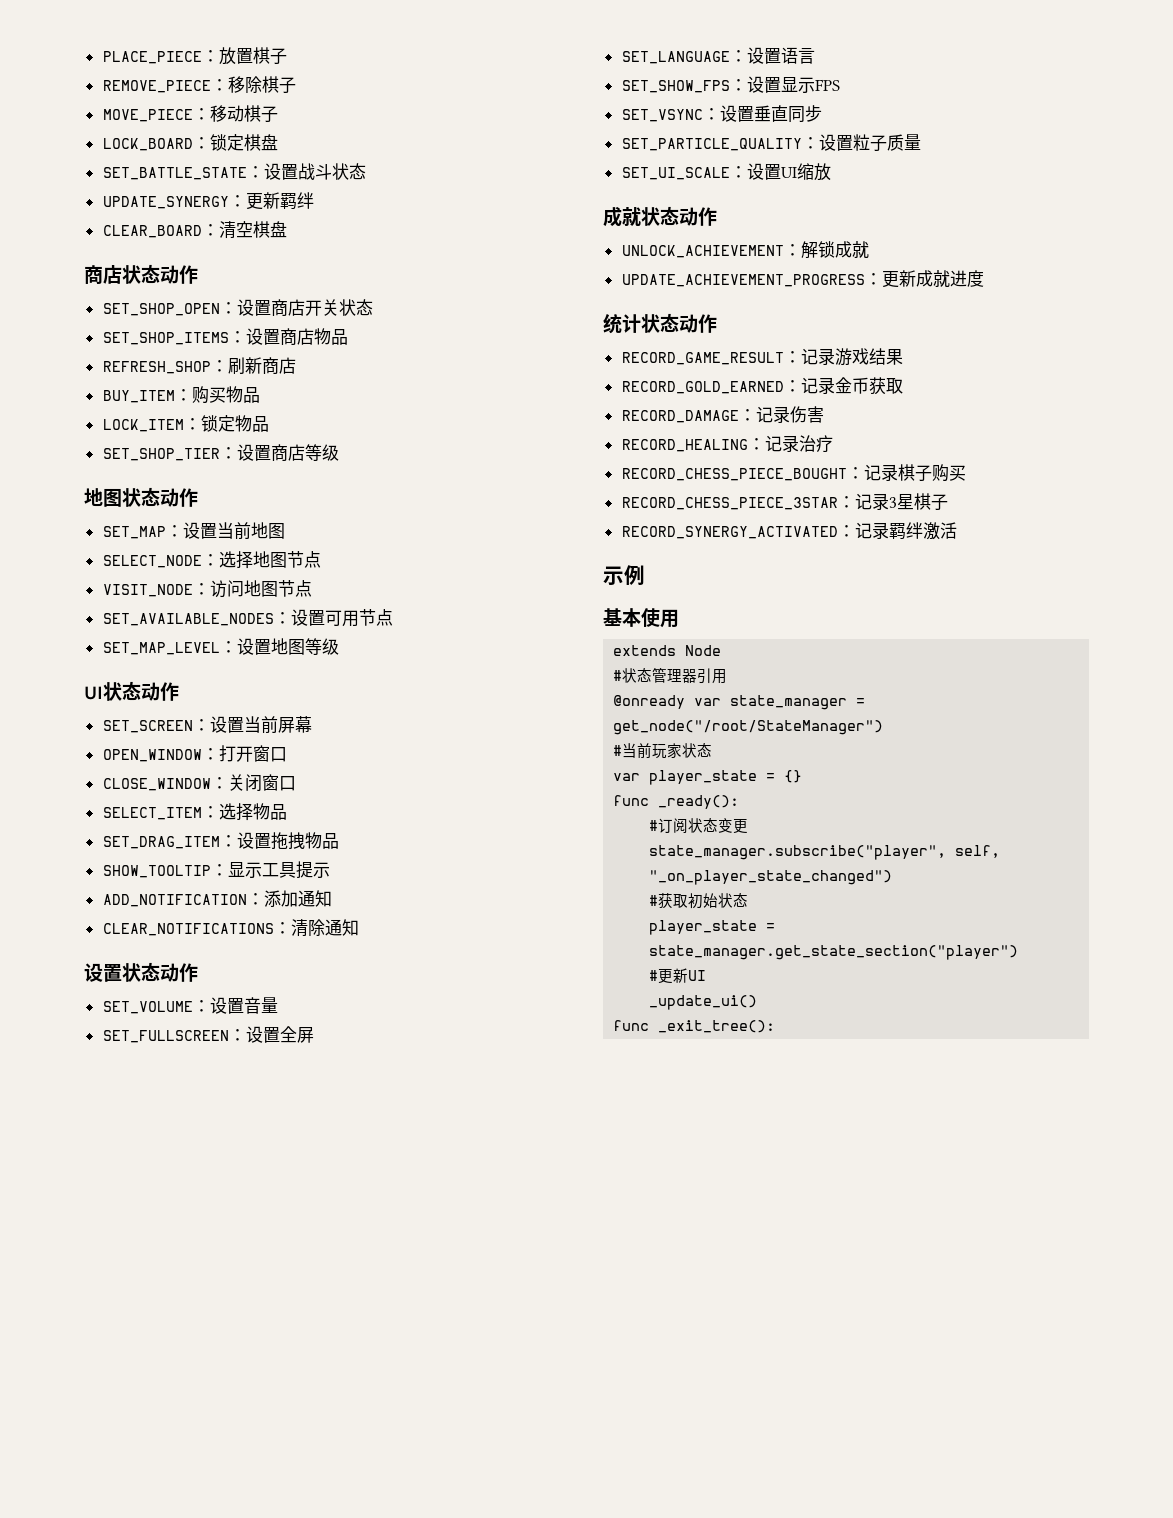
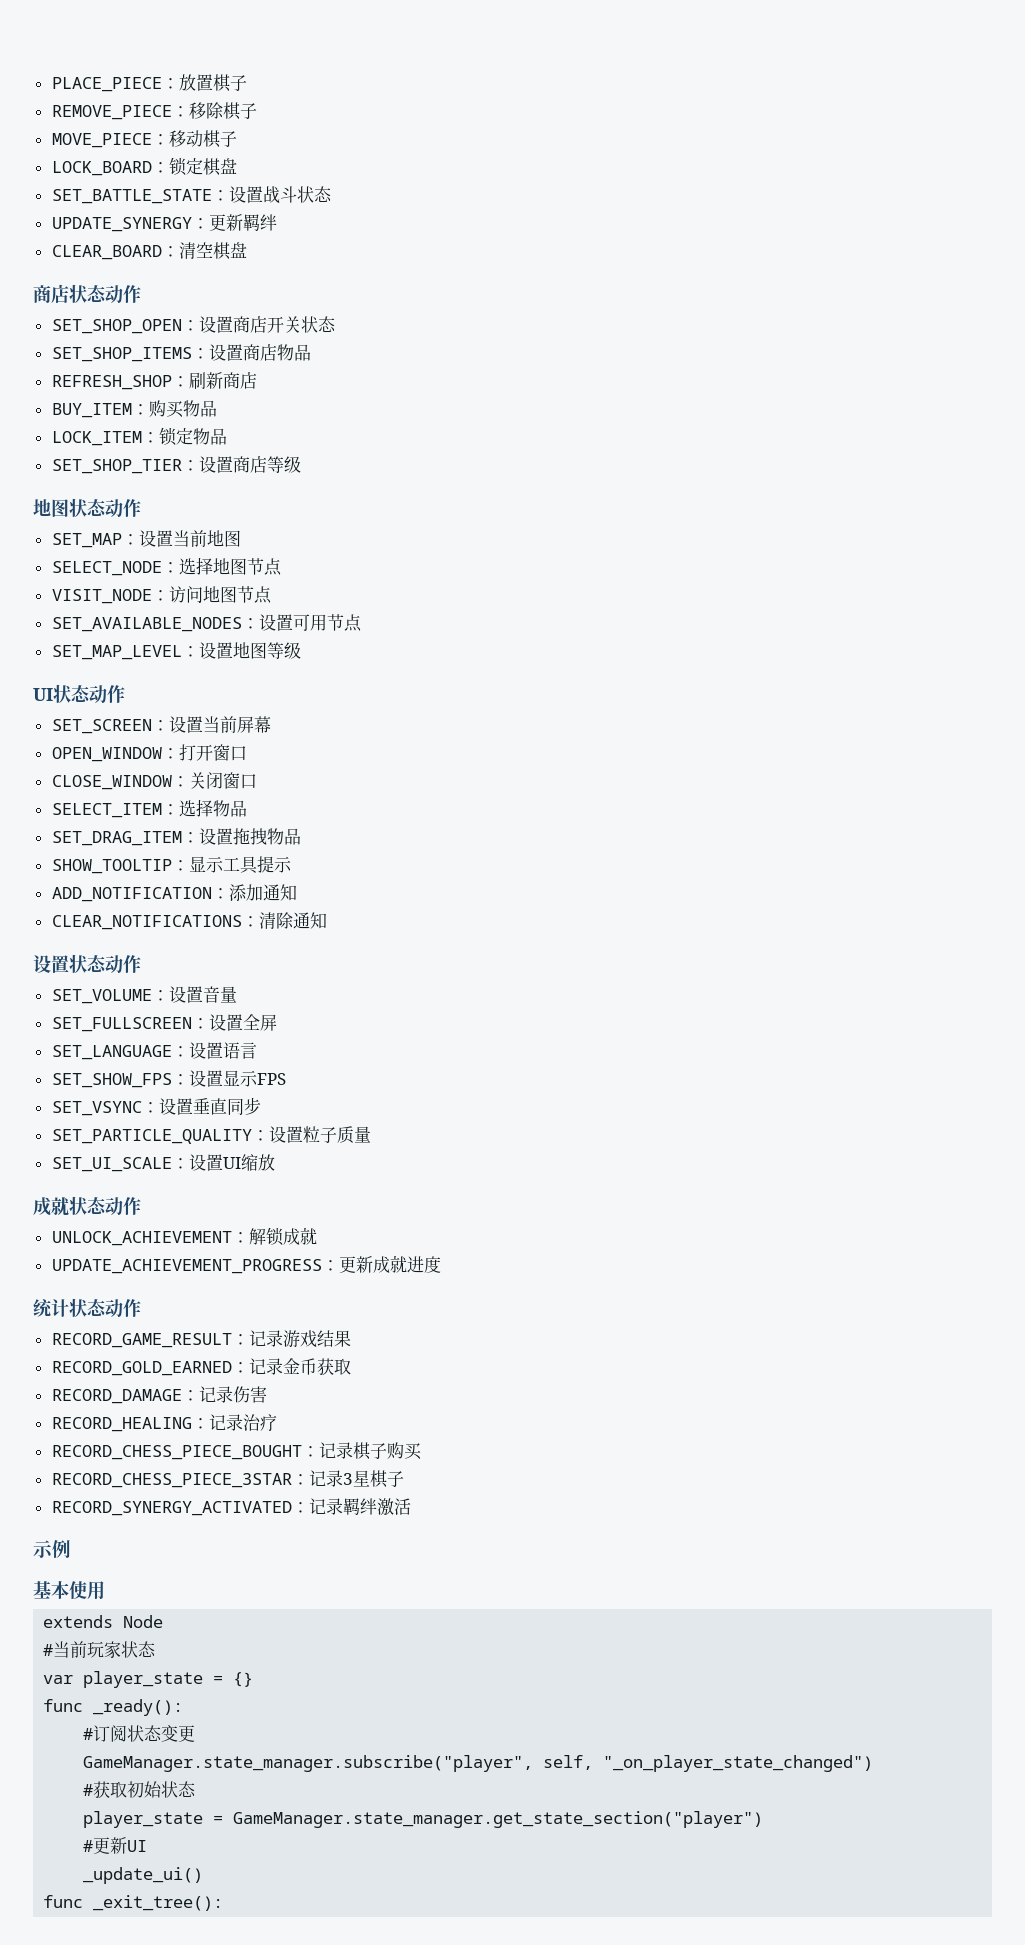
- #状态管理器引用
- @onready var state_manager = get_node("/root/StateManager")
- state_manager.subscribe("player", self, "_on_player_state_changed")
+ GameManager.state_manager.subscribe("player", self, "_on_player_state_changed")
- player_state = state_manager.get_state_section("player")
+ player_state = GameManager.state_manager.get_state_section("player")

